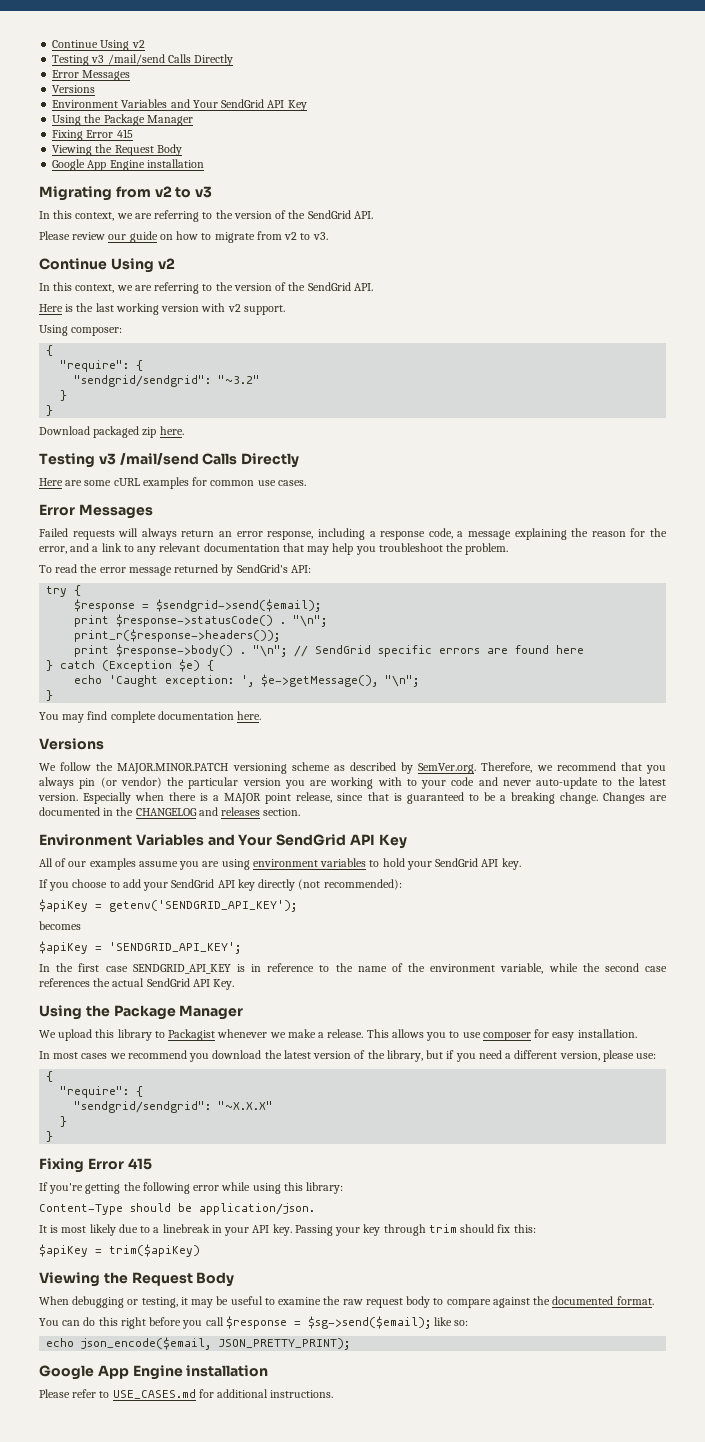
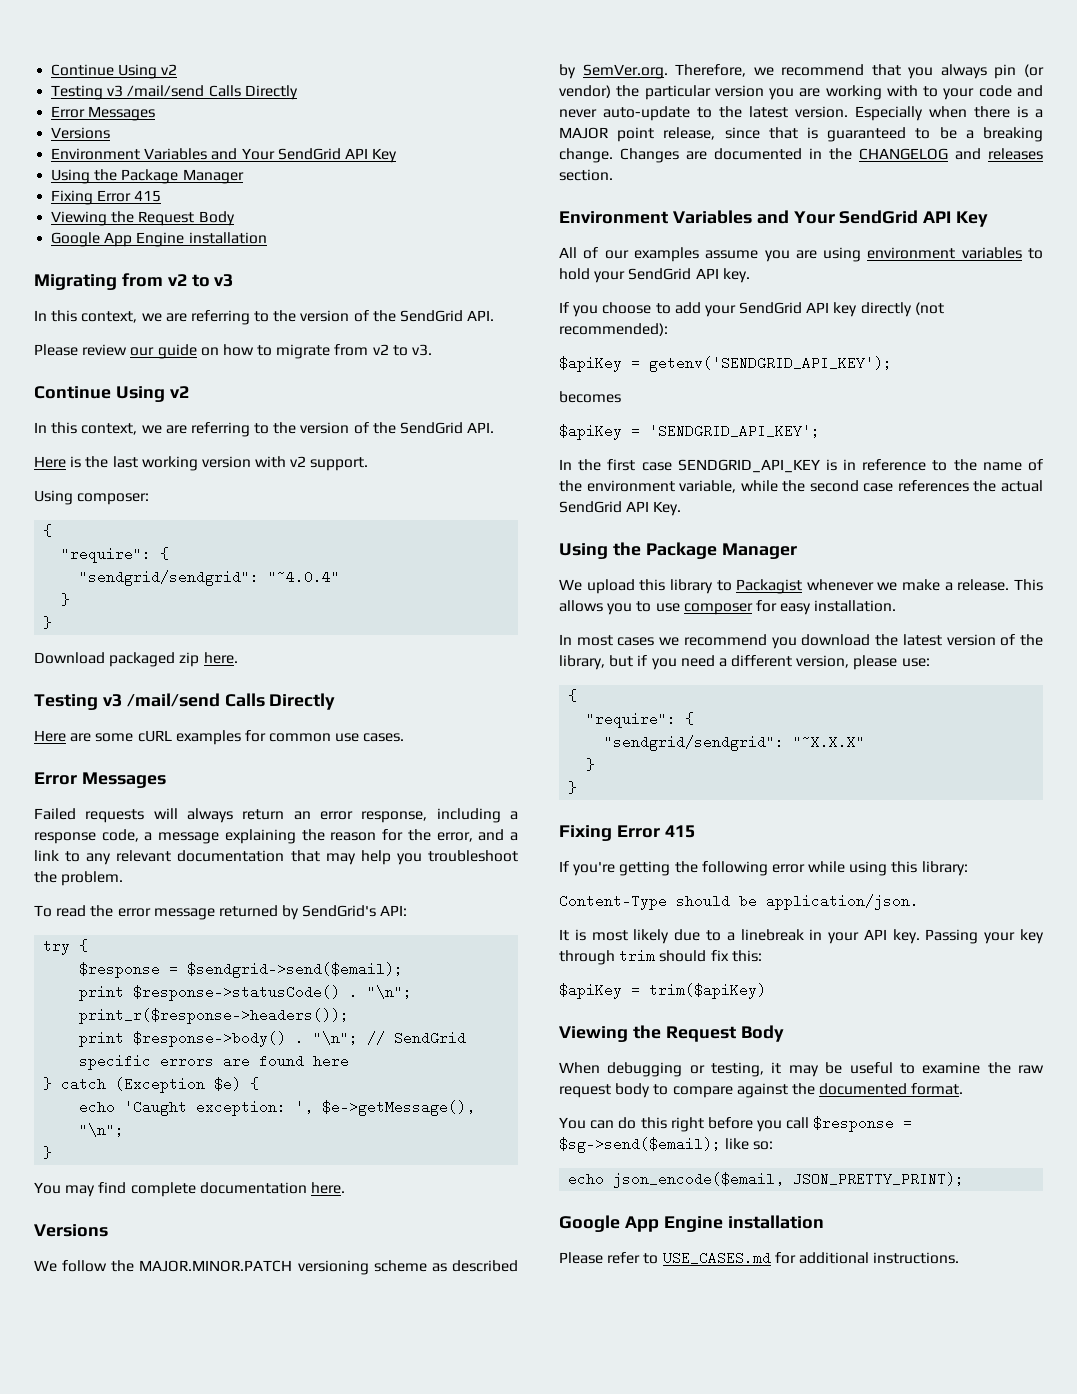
- "sendgrid/sendgrid": "~3.2"
+ "sendgrid/sendgrid": "~4.0.4"

